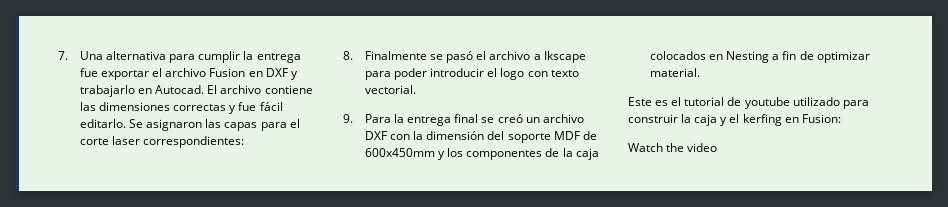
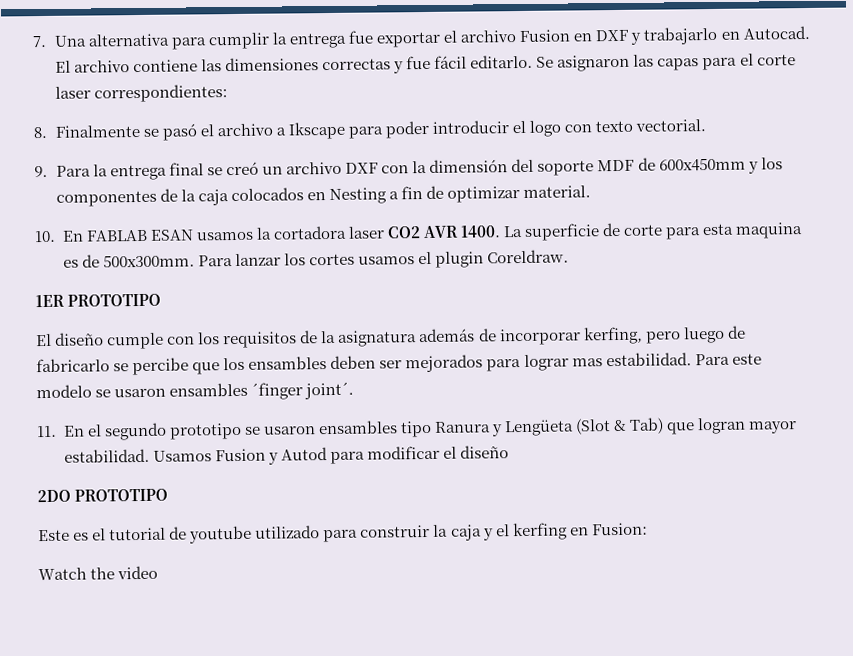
+ 10. En FABLAB ESAN usamos la cortadora laser CO2 AVR 1400. La superficie de corte para esta maquina es de 500x300mm. Para lanzar los cortes usamos el plugin Coreldraw.
+ 1ER PROTOTIPO
+ El diseño cumple con los requisitos de la asignatura además de incorporar kerfing, pero luego de fabricarlo se percibe que los ensambles deben ser mejorados para lograr mas estabilidad. Para este modelo se usaron ensambles ´finger joint´.
+ 11. En el segundo prototipo se usaron ensambles tipo Ranura y Lengüeta (Slot & Tab) que logran mayor estabilidad. Usamos Fusion y Autod para modificar el diseño
+ 2DO PROTOTIPO

